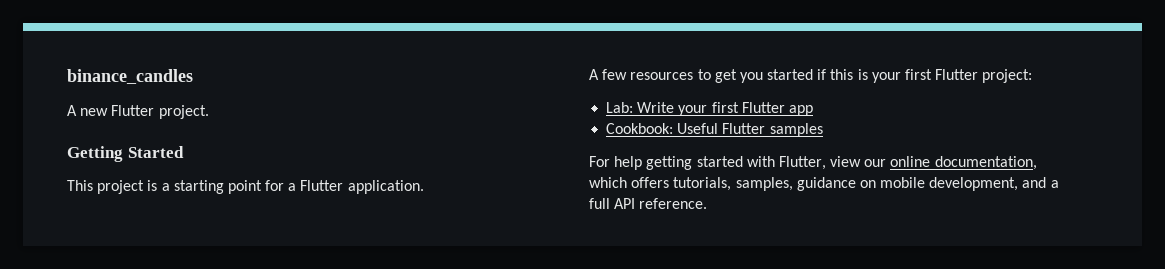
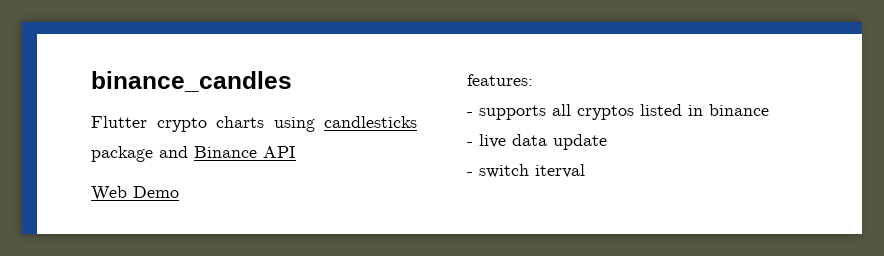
- A new Flutter project.
- Getting Started
- This project is a starting point for a Flutter application.
- A few resources to get you started if this is your first Flutter project:
- Lab: Write your first Flutter app
- Cookbook: Useful Flutter samples
- For help getting started with Flutter, view our online documentation, which offers tutorials, samples, guidance on mobile development, and a full API reference.
+ Flutter crypto charts using candlesticks package and Binance API
+ Web Demo
+ features:
+ - supports all cryptos listed in binance
+ - live data update
+ - switch iterval

